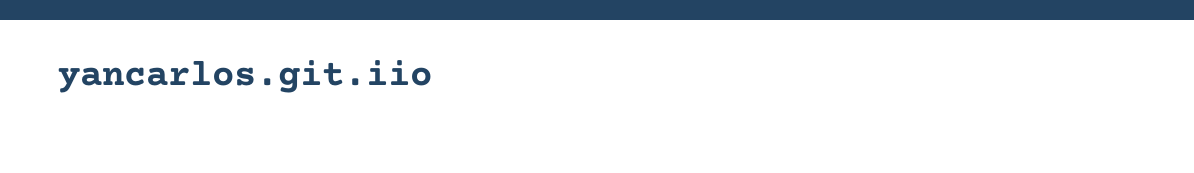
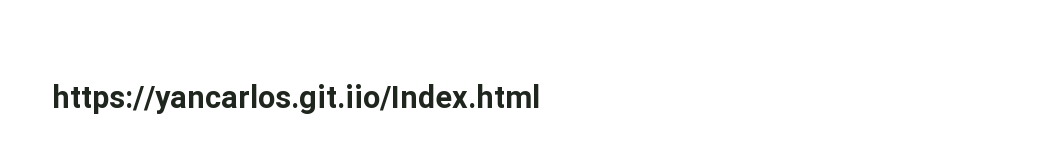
- yancarlos.git.iio
+ https://yancarlos.git.iio/Index.html

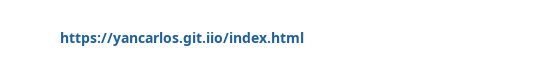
- https://yancarlos.git.iio/Index.html
+ https://yancarlos.git.iio/index.html

